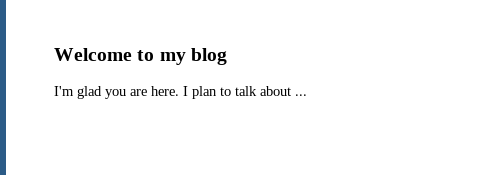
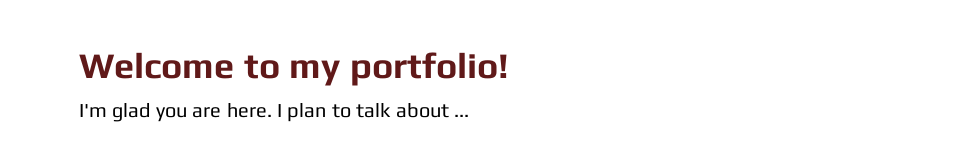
- Welcome to my blog
+ Welcome to my portfolio!

